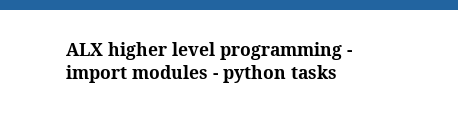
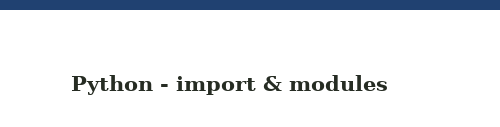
- ALX higher level programming - import modules - python tasks
+ Python - import & modules

